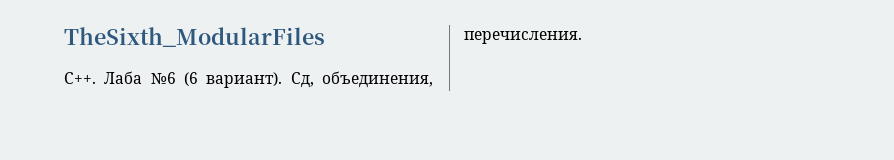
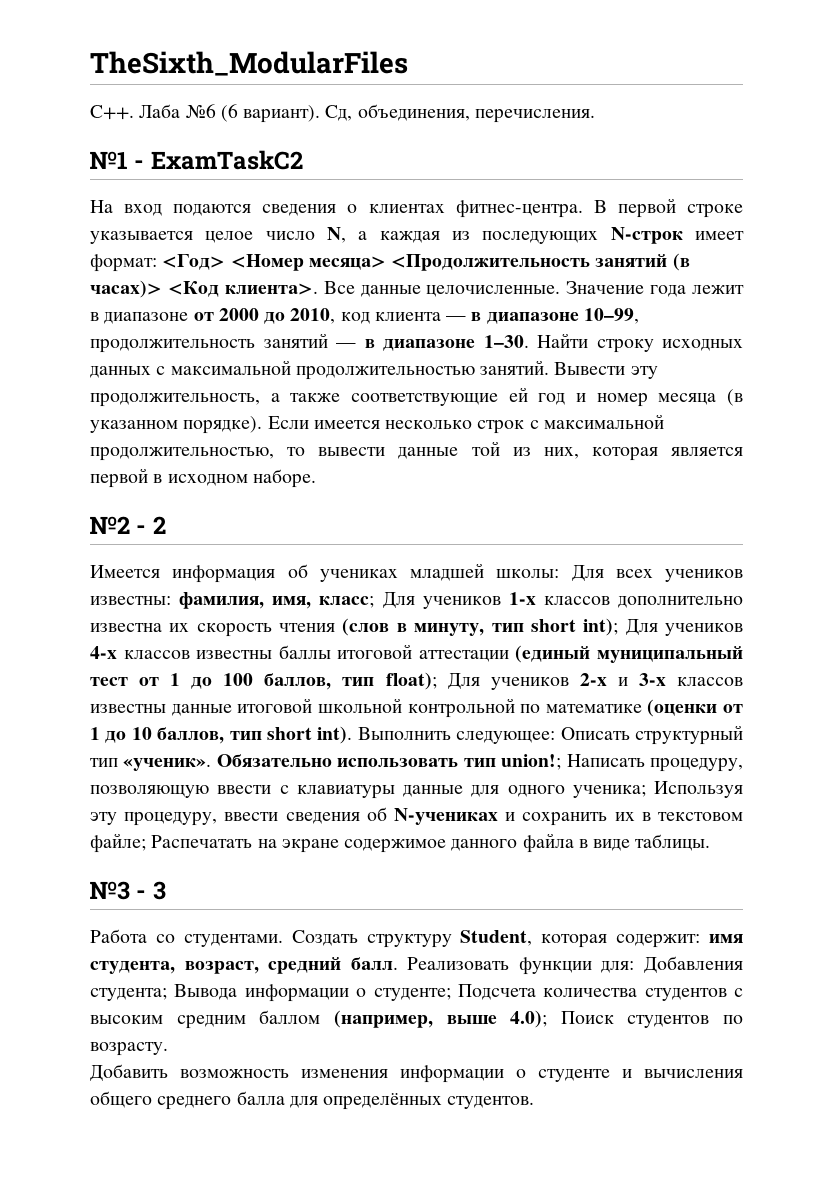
+ №1 - ExamTaskC2
+ На вход подаются сведения о клиентах фитнес-центра. В первой строке указывается целое число N, а каждая из последующих N-строк имеет формат: <Год> <Номер месяца> <Продолжительность занятий (в часах)> <Код клиента>. Все данные целочисленные. Значение года лежит в диапазоне от 2000 до 2010, код клиента — в диапазоне 10–99, продолжительность занятий — в диапазоне 1–30. Найти строку исходных данных с максимальной продолжительностью занятий. Вывести эту продолжительность, а также соответствующие ей год и номер месяца (в указанном порядке). Если имеется несколько строк с максимальной продолжительностью, то вывести данные той из них, которая является первой в исходном наборе.
+ №2 - 2
+ Имеется информация об учениках младшей школы: Для всех учеников известны: фамилия, имя, класс; Для учеников 1-х классов дополнительно известна их скорость чтения (слов в минуту, тип short int); Для учеников 4-х классов известны баллы итоговой аттестации (единый муниципальный тест от 1 до 100 баллов, тип float); Для учеников 2-х и 3-х классов известны данные итоговой школьной контрольной по математике (оценки от 1 до 10 баллов, тип short int). Выполнить следующее: Описать структурный тип «ученик». Обязательно использовать тип union!; Написать процедуру, позволяющую ввести с клавиатуры данные для одного ученика; Используя эту процедуру, ввести сведения об N-учениках и сохранить их в текстовом файле; Распечатать на экране содержимое данного файла в виде таблицы.
+ №3 - 3
+ Работа со студентами. Создать структуру Student, которая содержит: имя студента, возраст, средний балл. Реализовать функции для: Добавления студента; Вывода информации о студенте; Подсчета количества студентов с высоким средним баллом (например, выше 4.0); Поиск студентов по возрасту.
+ Добавить возможность изменения информации о студенте и вычисления общего среднего балла для определённых студентов.

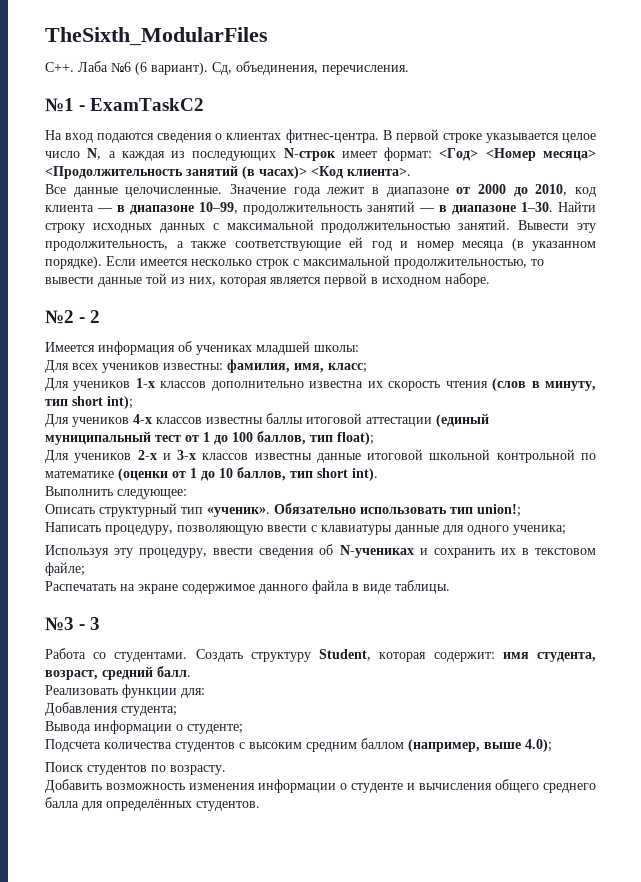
- В первой строке указывается целое число N, а каждая из последующих N-строк имеет формат: <Год> <Номер месяца> <Продолжительность занятий (в часах)> <Код клиента>. Все данные целочисленные.
+ В первой строке указывается целое число N, а каждая из последующих N-строк имеет формат: <Год> <Номер месяца> <Продолжительность занятий (в часах)> <Код клиента>.
+ Все данные целочисленные.
- Имеется информация об учениках младшей школы: Для всех учеников известны:
+ Имеется информация об учениках младшей школы:
+ Для всех учеников известны:
- фамилия, имя, класс; Для учеников 1-х классов дополнительно известна их скорость чтения (слов в минуту, тип short int); Для учеников 4-х классов известны баллы итоговой аттестации (единый муниципальный тест от 1 до 100 баллов, тип float); Для учеников 2-х и 3-х классов известны данные итоговой школьной контрольной по математике (оценки от 1 до 10 баллов, тип short int). Выполнить следующее: Описать структурный тип «ученик».
+ фамилия, имя, класс;
+ Для учеников 1-х классов дополнительно известна их скорость чтения (слов в минуту, тип short int);
+ Для учеников 4-х классов известны баллы итоговой аттестации (единый муниципальный тест от 1 до 100 баллов, тип float);
+ Для учеников 2-х и 3-х классов известны данные итоговой школьной контрольной по математике (оценки от 1 до 10 баллов, тип short int).
+ Выполнить следующее:
+ Описать структурный тип «ученик».
- Обязательно использовать тип union!; Написать процедуру, позволяющую ввести с клавиатуры данные для одного ученика; Используя эту процедуру, ввести сведения об N-учениках и сохранить их в текстовом файле; Распечатать на экране содержимое данного файла в виде таблицы.
+ Обязательно использовать тип union!;
+ Написать процедуру, позволяющую ввести с клавиатуры данные для одного ученика;
+ Используя эту процедуру, ввести сведения об N-учениках и сохранить их в текстовом файле;
+ Распечатать на экране содержимое данного файла в виде таблицы.
- Создать структуру Student, которая содержит: имя студента, возраст, средний балл. Реализовать функции для: Добавления студента; Вывода информации о студенте; Подсчета количества студентов с высоким средним баллом (например, выше 4.0); Поиск студентов по возрасту.
+ Создать структуру Student, которая содержит: имя студента, возраст, средний балл.
+ Реализовать функции для:
+ Добавления студента;
+ Вывода информации о студенте;
+ Подсчета количества студентов с высоким средним баллом (например, выше 4.0);
+ Поиск студентов по возрасту.

